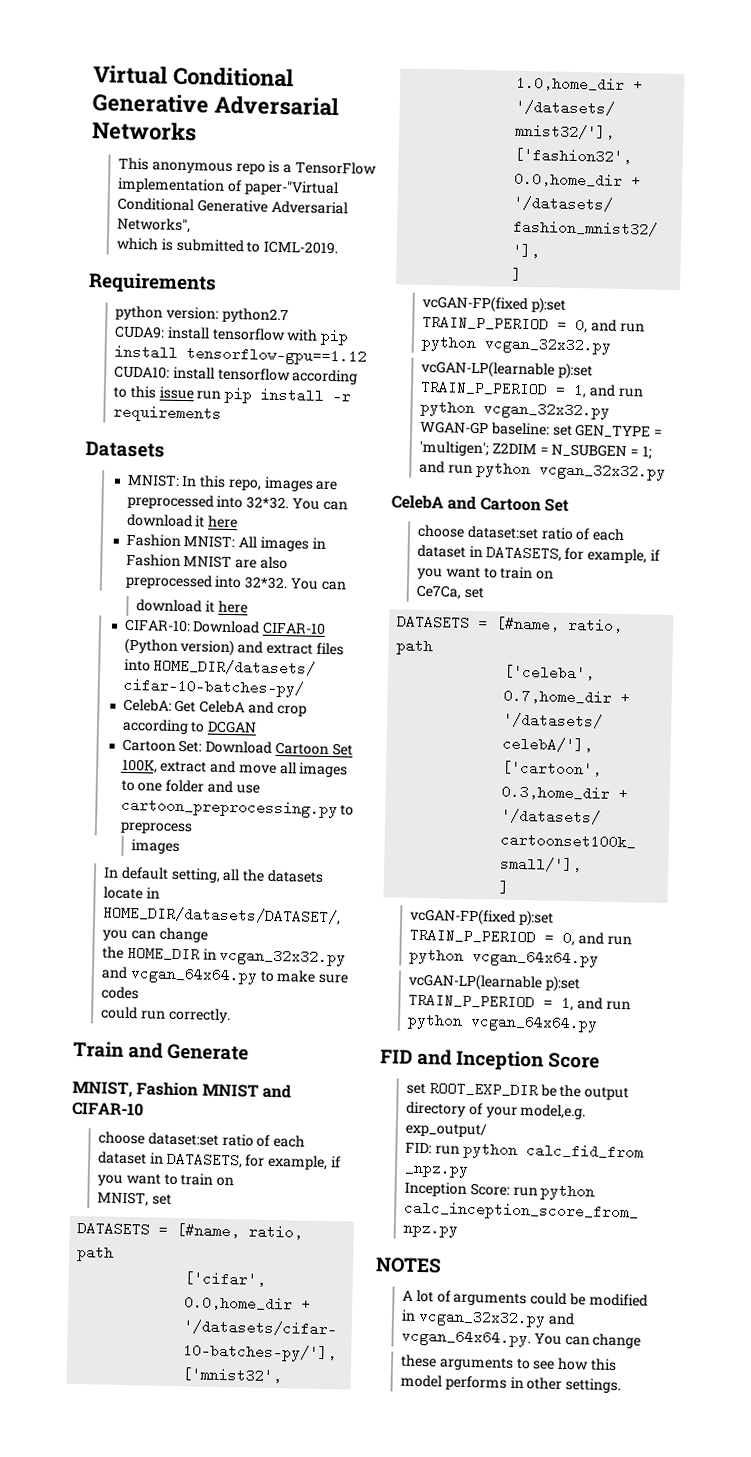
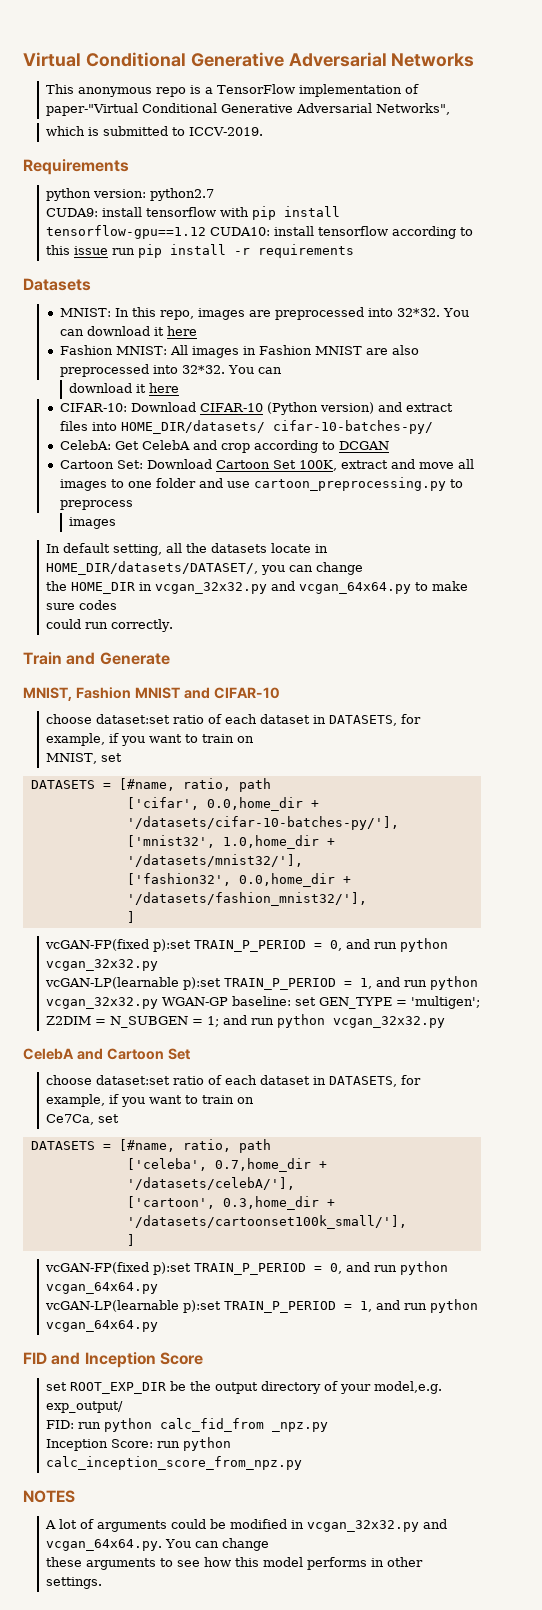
- which is submitted to ICML-2019.
+ which is submitted to ICCV-2019.

